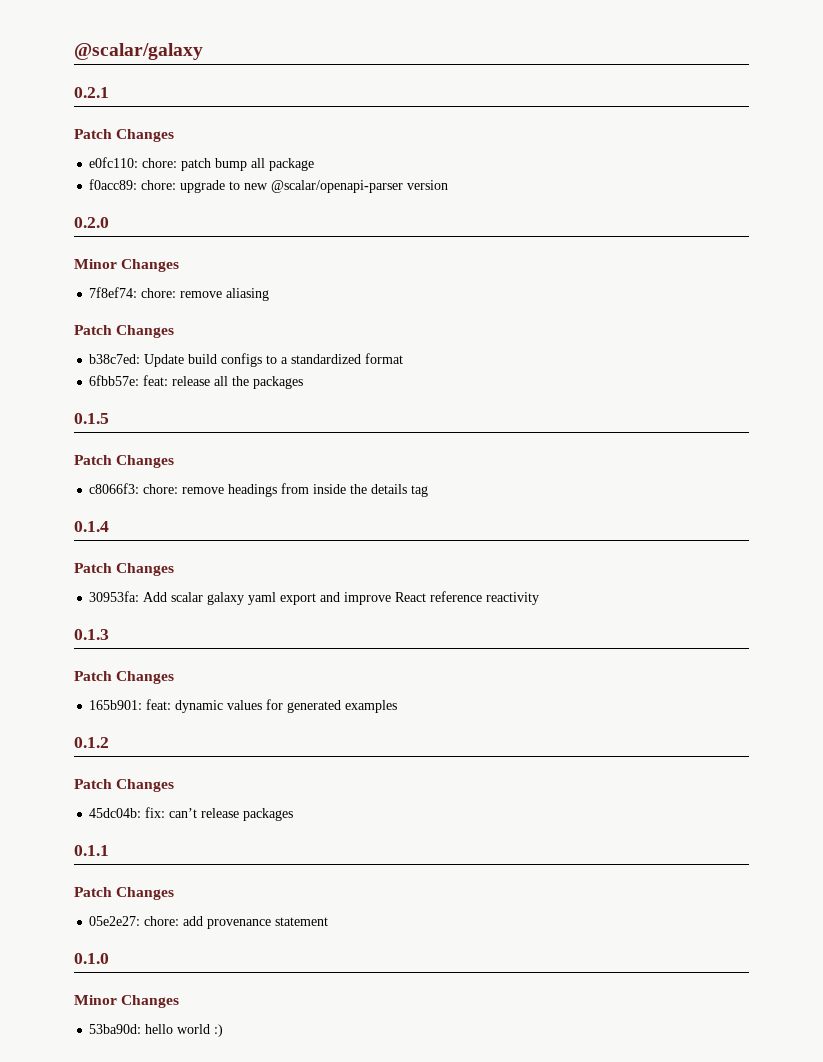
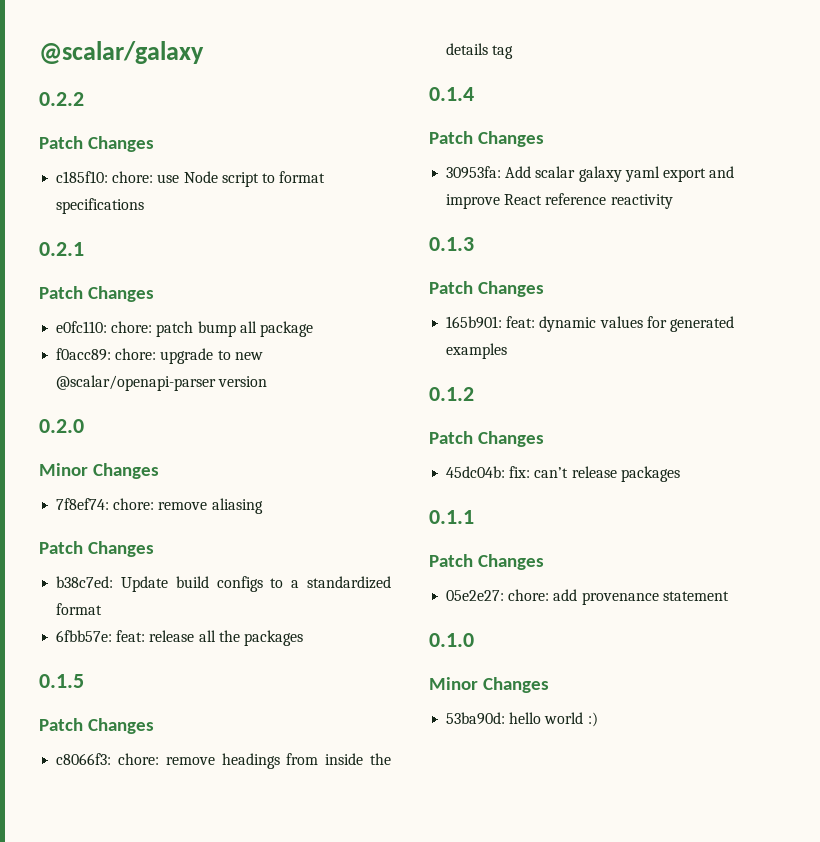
+ 0.2.2
+ Patch Changes
+ c185f10: chore: use Node script to format specifications

